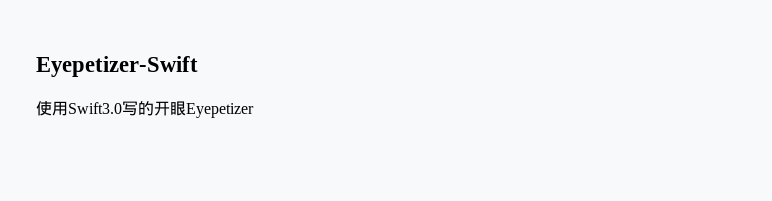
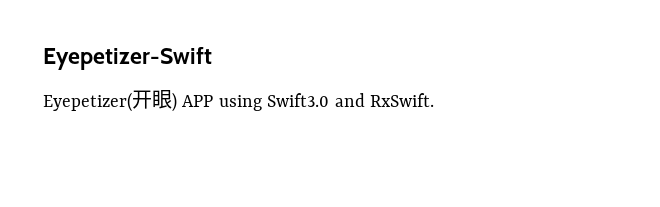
- 使用Swift3.0写的开眼Eyepetizer
+ Eyepetizer(开眼) APP using Swift3.0 and RxSwift.

